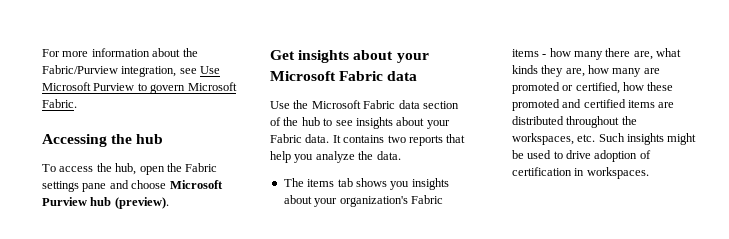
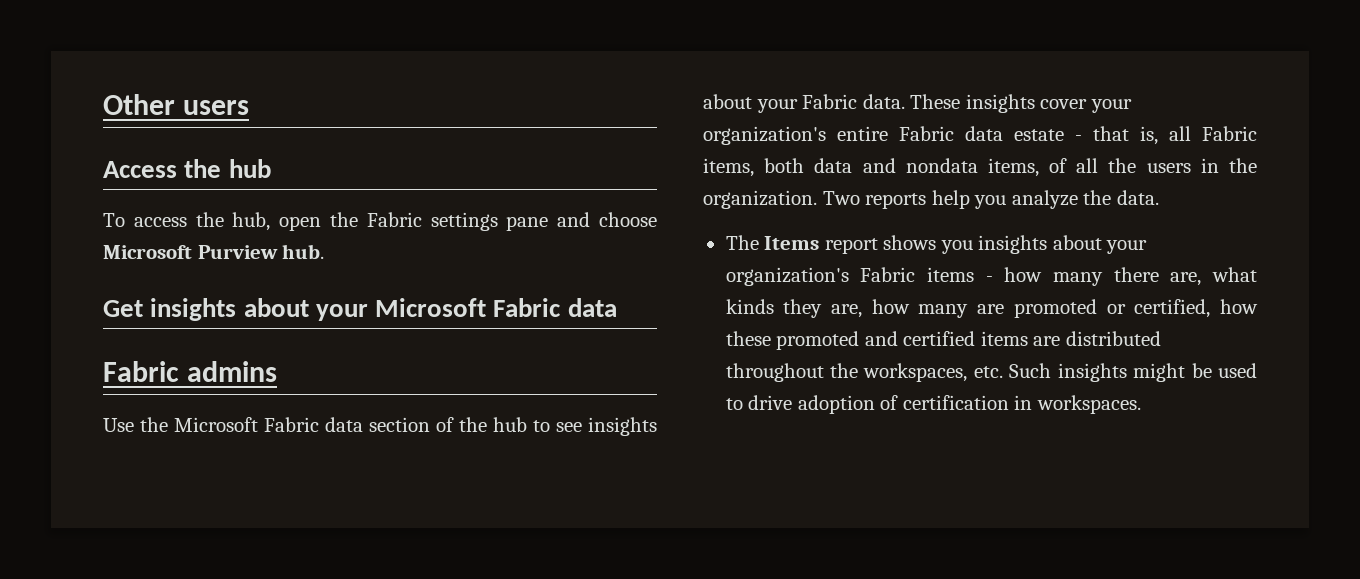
- For more information about the Fabric/Purview integration, see Use Microsoft Purview to govern Microsoft Fabric.
- Accessing the hub
+ Other users
+ Access the hub
- To access the hub, open the Fabric settings pane and choose Microsoft Purview hub (preview).
+ To access the hub, open the Fabric settings pane and choose Microsoft Purview hub.
+ Fabric admins
- It contains two reports that help you analyze the data.
+ These insights cover your organization's entire Fabric data estate - that is, all Fabric items, both data and nondata items, of all the users in the organization. Two reports help you analyze the data.
- The items tab shows you insights about your organization's Fabric items - how many there are, what kinds they are, how many are promoted or certified, how these promoted and certified items are distributed throughout the workspaces, etc. Such insights might be used to drive adoption of certification in workspaces.
+ The Items report shows you insights about your organization's Fabric items - how many there are, what kinds they are, how many are promoted or certified, how these promoted and certified items are distributed throughout the workspaces, etc. Such insights might be used to drive adoption of certification in workspaces.

